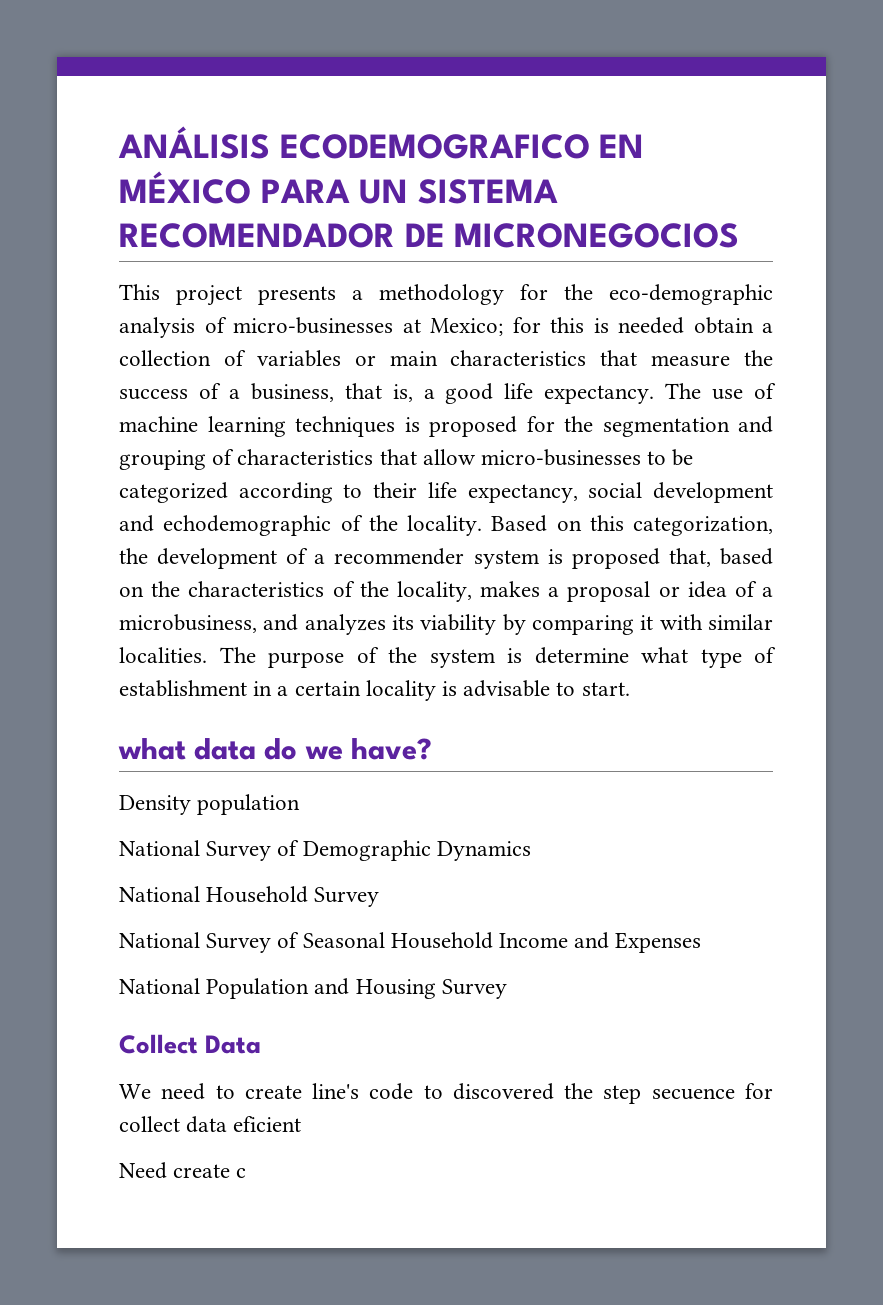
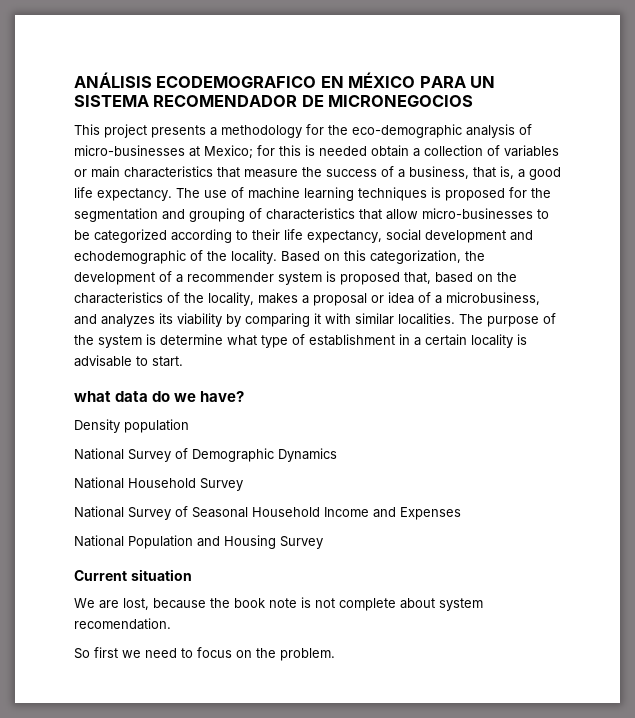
- Collect Data
+ Current situation
- We need to create line's code to discovered the step secuence for collect data eficient
- Need create c
+ We are lost, because the book note is not complete about system recomendation.
+ So first we need to focus on the problem.

